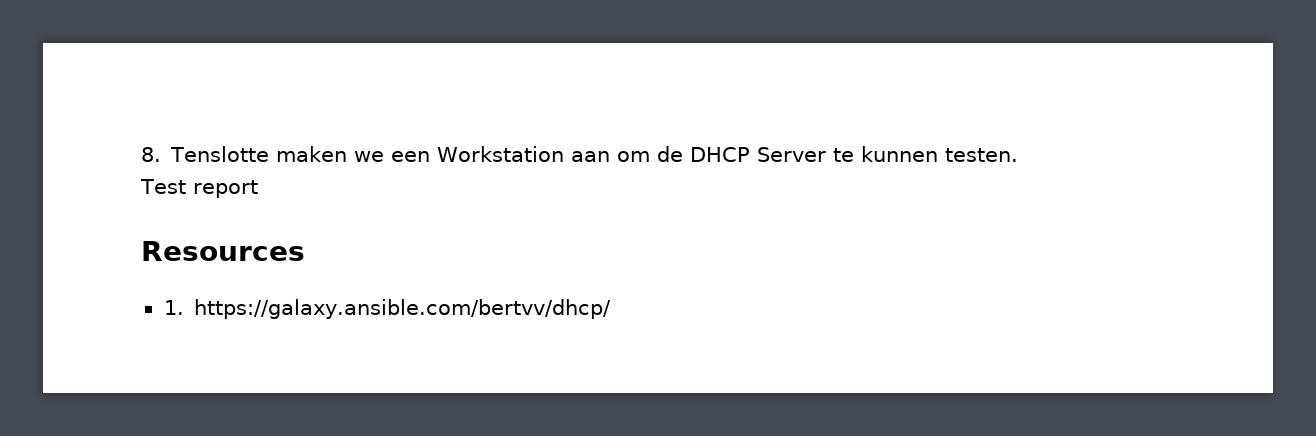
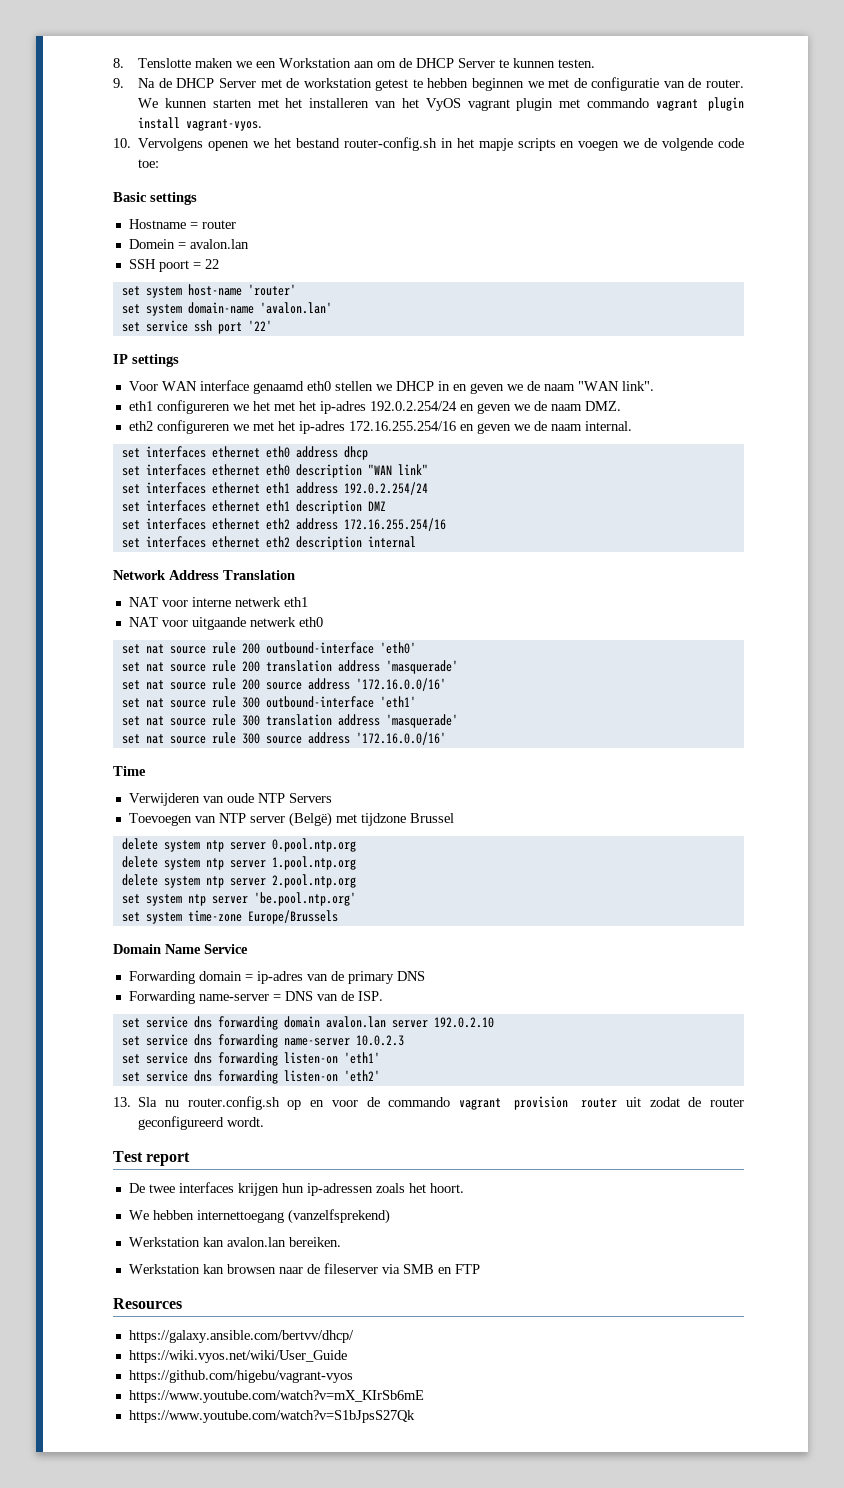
+ 9. Na de DHCP Server met de workstation getest te hebben beginnen we met de configuratie van de router. We kunnen starten met het installeren van het VyOS vagrant plugin met commando vagrant plugin install vagrant-vyos.
+ 10. Vervolgens openen we het bestand router-config.sh in het mapje scripts en voegen we de volgende code toe:
+ Basic settings
+ Hostname = router
+ Domein = avalon.lan
+ SSH poort = 22
+ set system host-name 'router'
+ set system domain-name 'avalon.lan'
+ set service ssh port '22'
+ IP settings
+ Voor WAN interface genaamd eth0 stellen we DHCP in en geven we de naam "WAN link".
+ eth1 configureren we het met het ip-adres 192.0.2.254/24 en geven we de naam DMZ.
+ eth2 configureren we met het ip-adres 172.16.255.254/16 en geven we de naam internal.
+ set interfaces ethernet eth0 address dhcp
+ set interfaces ethernet eth0 description "WAN link"
+ set interfaces ethernet eth1 address 192.0.2.254/24
+ set interfaces ethernet eth1 description DMZ
+ set interfaces ethernet eth2 address 172.16.255.254/16
+ set interfaces ethernet eth2 description internal
+ Network Address Translation
+ NAT voor interne netwerk eth1
+ NAT voor uitgaande netwerk eth0
+ set nat source rule 200 outbound-interface 'eth0'
+ set nat source rule 200 translation address 'masquerade'
+ set nat source rule 200 source address '172.16.0.0/16'
+ set nat source rule 300 outbound-interface 'eth1'
+ set nat source rule 300 translation address 'masquerade'
+ set nat source rule 300 source address '172.16.0.0/16'
+ Time
+ Verwijderen van oude NTP Servers
+ Toevoegen van NTP server (Belgë) met tijdzone Brussel
+ delete system ntp server 0.pool.ntp.org
+ delete system ntp server 1.pool.ntp.org
+ delete system ntp server 2.pool.ntp.org
+ set system ntp server 'be.pool.ntp.org'
+ set system time-zone Europe/Brussels
+ Domain Name Service
+ Forwarding domain = ip-adres van de primary DNS
+ Forwarding name-server = DNS van de ISP.
+ set service dns forwarding domain avalon.lan server 192.0.2.10
+ set service dns forwarding name-server 10.0.2.3
+ set service dns forwarding listen-on 'eth1'
+ set service dns forwarding listen-on 'eth2'
+ 13. Sla nu router.config.sh op en voor de commando vagrant provision router uit zodat de router geconfigureerd wordt.
  Test report
+ De twee interfaces krijgen hun ip-adressen zoals het hoort.
+ We hebben internettoegang (vanzelfsprekend)
+ Werkstation kan avalon.lan bereiken.
+ Werkstation kan browsen naar de fileserver via SMB en FTP
- 1. https://galaxy.ansible.com/bertvv/dhcp/
+ https://galaxy.ansible.com/bertvv/dhcp/
+ https://wiki.vyos.net/wiki/User_Guide
+ https://github.com/higebu/vagrant-vyos
+ https://www.youtube.com/watch?v=mX_KIrSb6mE
+ https://www.youtube.com/watch?v=S1bJpsS27Qk

